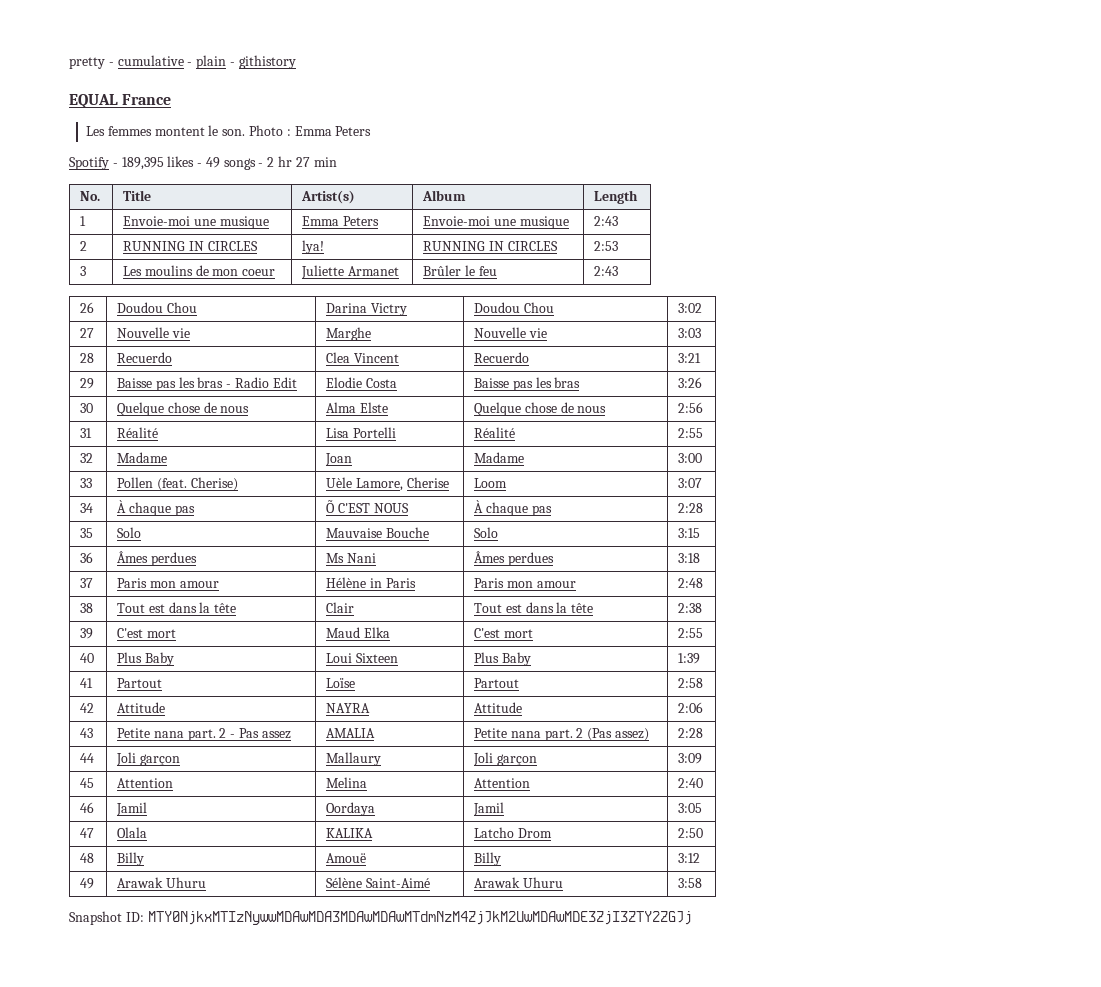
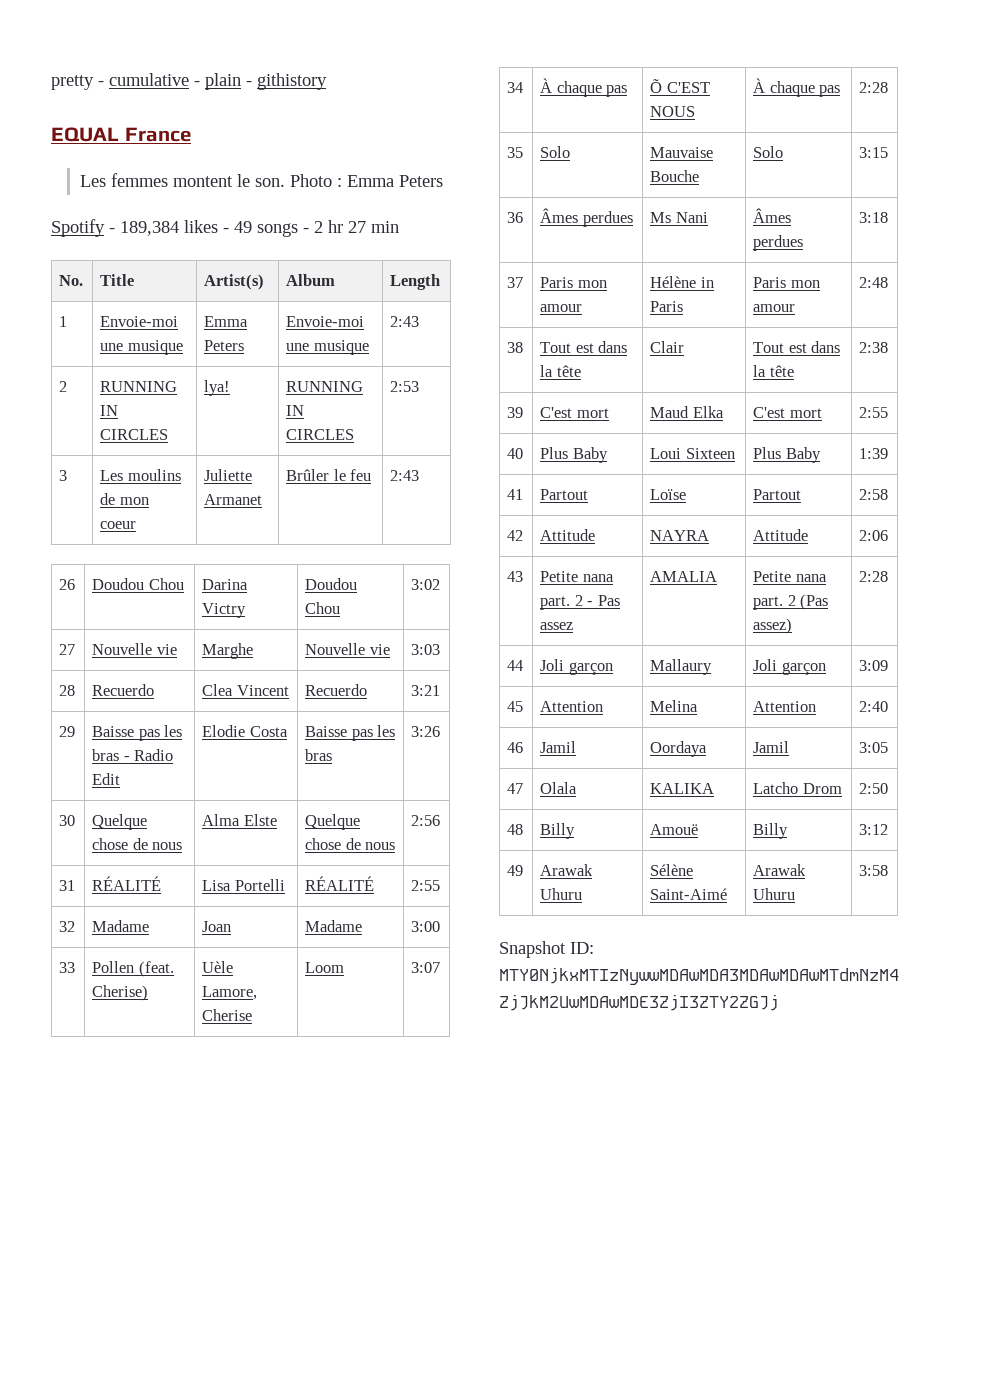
- Spotify - 189,395 likes - 49 songs - 2 hr 27 min
+ Spotify - 189,384 likes - 49 songs - 2 hr 27 min
- 31 | Réalité | Lisa Portelli | Réalité | 2:55
+ 31 | RÉALITÉ | Lisa Portelli | RÉALITÉ | 2:55

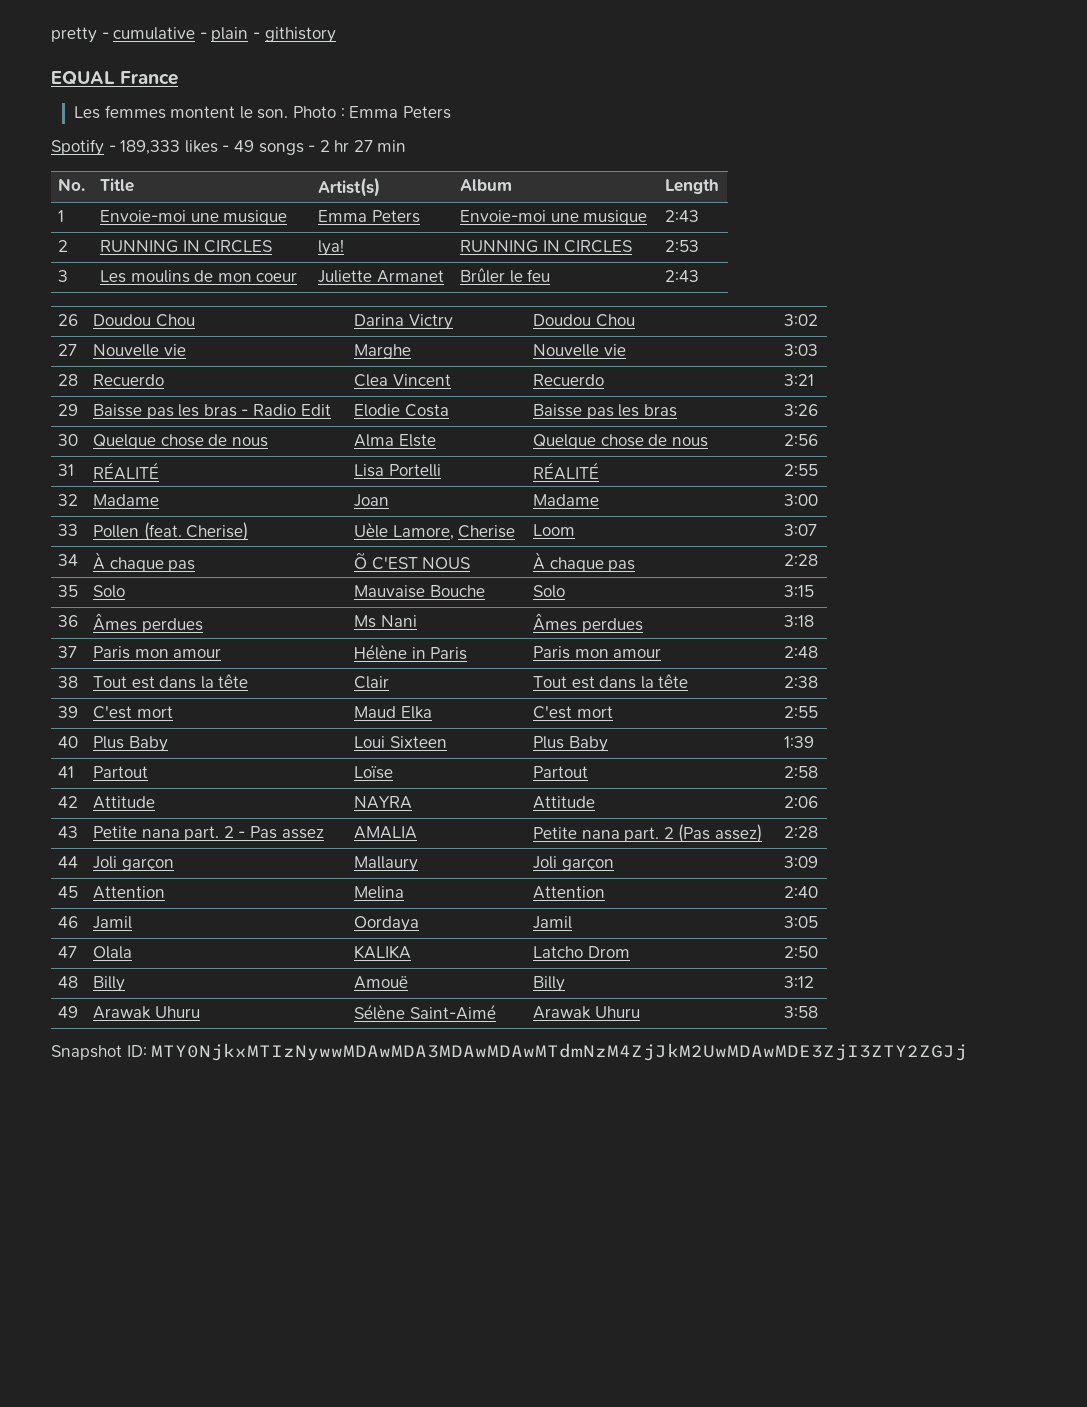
- Spotify - 189,384 likes - 49 songs - 2 hr 27 min
+ Spotify - 189,333 likes - 49 songs - 2 hr 27 min

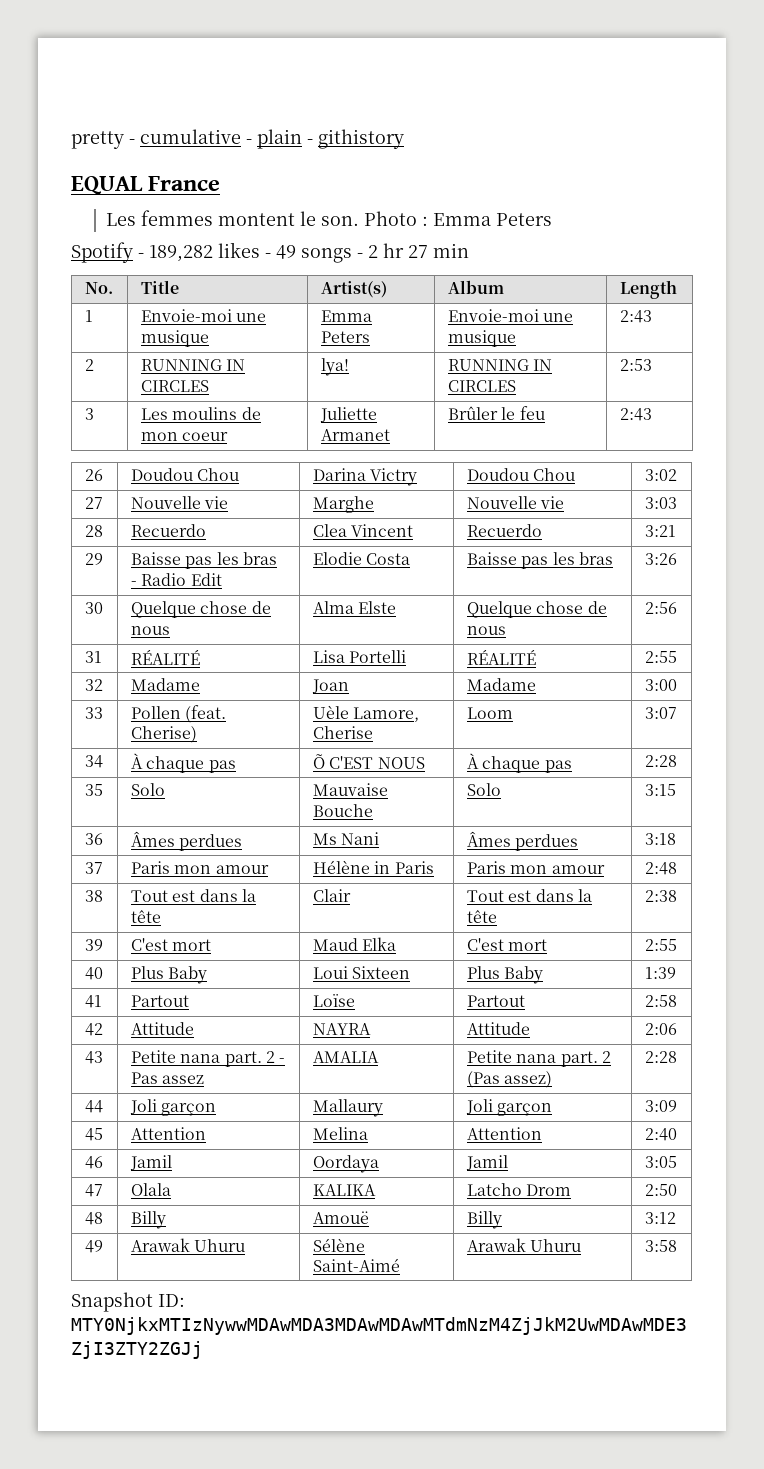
- Spotify - 189,333 likes - 49 songs - 2 hr 27 min
+ Spotify - 189,282 likes - 49 songs - 2 hr 27 min

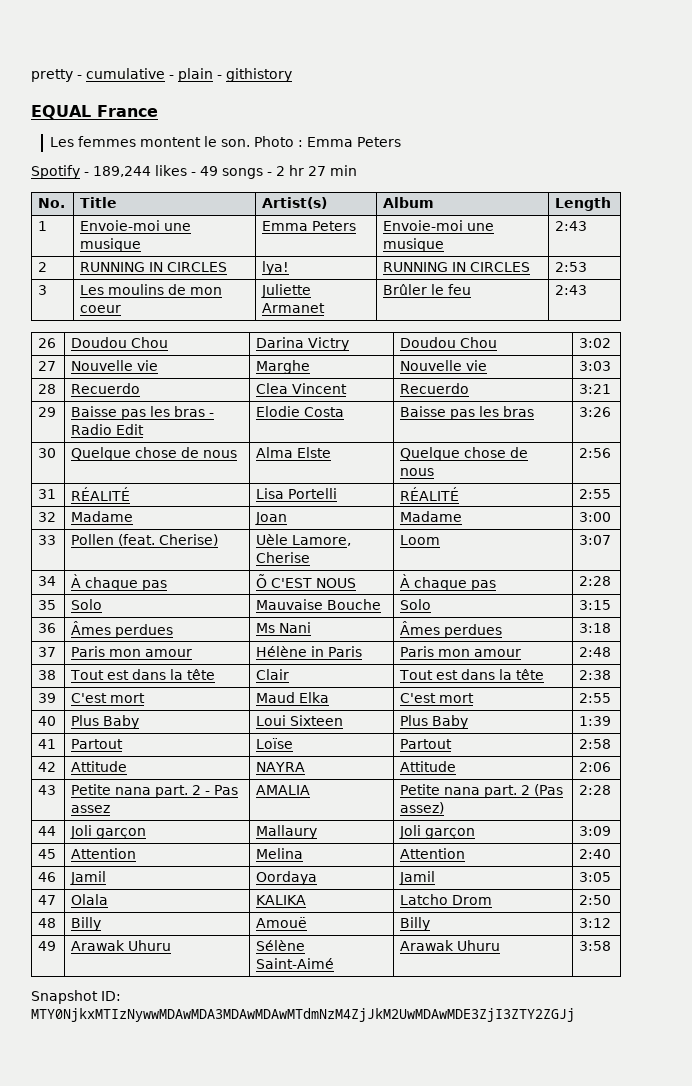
- Spotify - 189,282 likes - 49 songs - 2 hr 27 min
+ Spotify - 189,244 likes - 49 songs - 2 hr 27 min

